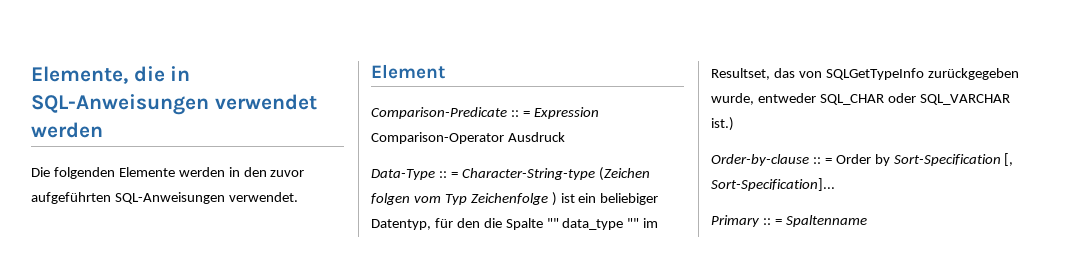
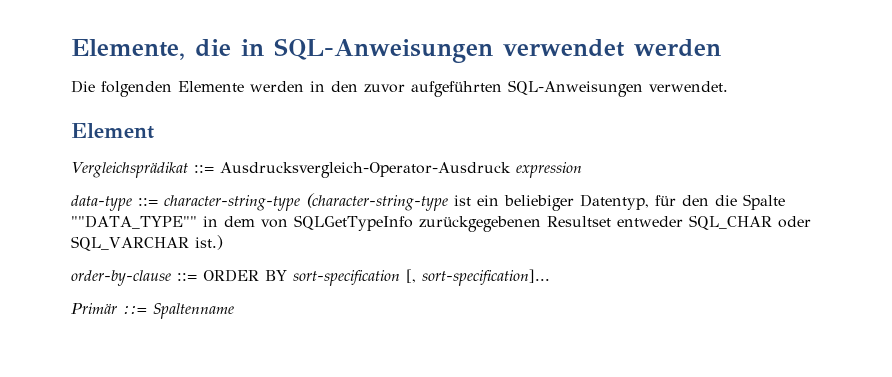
- Comparison-Predicate :: = Expression Comparison-Operator Ausdruck
- Data-Type :: = Character-String-type (Zeichen folgen vom Typ Zeichenfolge ) ist ein beliebiger Datentyp, für den die Spalte "" data_type "" im Resultset, das von SQLGetTypeInfo zurückgegeben wurde, entweder SQL_CHAR oder SQL_VARCHAR ist.)
+ Vergleichsprädikat ::= Ausdrucksvergleich-Operator-Ausdruck expression
+ data-type ::= character-string-type (character-string-type ist ein beliebiger Datentyp, für den die Spalte ""DATA_TYPE"" in dem von SQLGetTypeInfo zurückgegebenen Resultset entweder SQL_CHAR oder SQL_VARCHAR ist.)
- Order-by-clause :: = Order by Sort-Specification [, Sort-Specification]...
- Primary :: = Spaltenname
+ order-by-clause ::= ORDER BY sort-specification [, sort-specification]...
+ Primär ::= Spaltenname

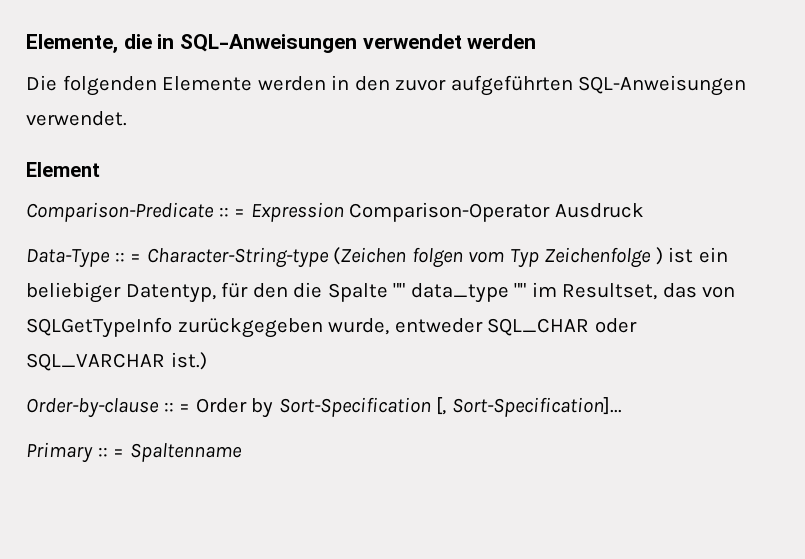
- Vergleichsprädikat ::= Ausdrucksvergleich-Operator-Ausdruck expression
- data-type ::= character-string-type (character-string-type ist ein beliebiger Datentyp, für den die Spalte ""DATA_TYPE"" in dem von SQLGetTypeInfo zurückgegebenen Resultset entweder SQL_CHAR oder SQL_VARCHAR ist.)
+ Comparison-Predicate :: = Expression Comparison-Operator Ausdruck
+ Data-Type :: = Character-String-type (Zeichen folgen vom Typ Zeichenfolge ) ist ein beliebiger Datentyp, für den die Spalte "" data_type "" im Resultset, das von SQLGetTypeInfo zurückgegeben wurde, entweder SQL_CHAR oder SQL_VARCHAR ist.)
- order-by-clause ::= ORDER BY sort-specification [, sort-specification]...
- Primär ::= Spaltenname
+ Order-by-clause :: = Order by Sort-Specification [, Sort-Specification]...
+ Primary :: = Spaltenname

